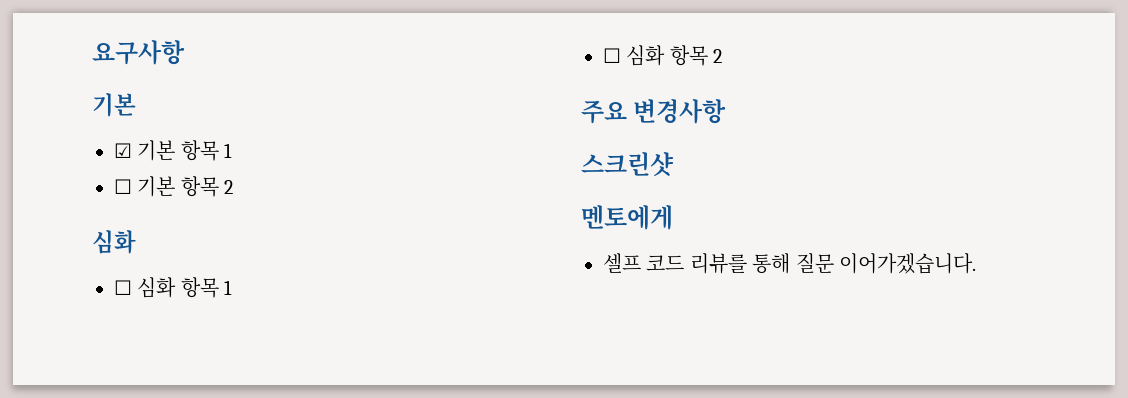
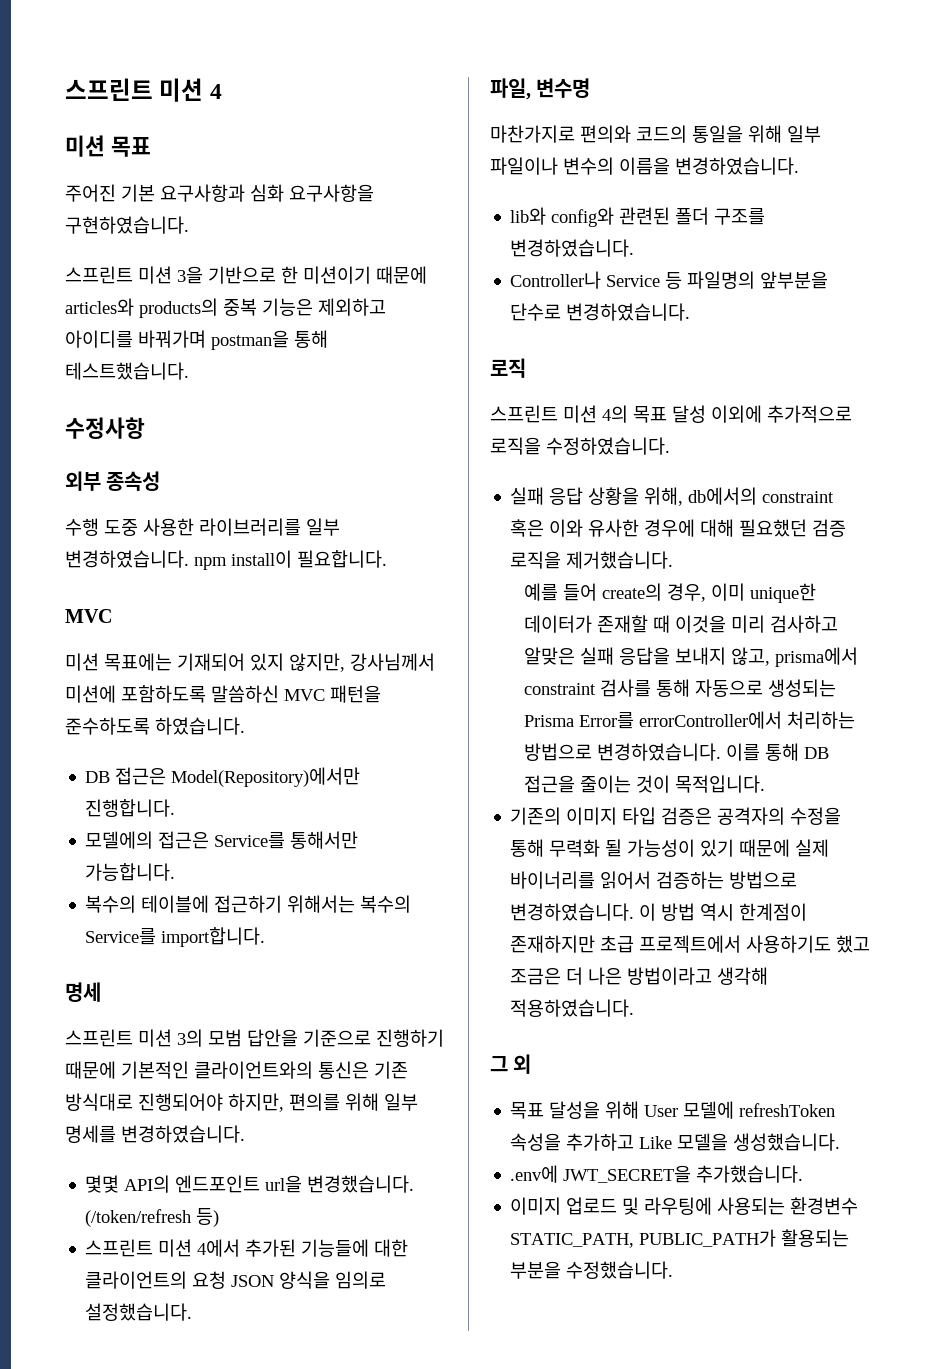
- 요구사항
- 기본
- ☑ 기본 항목 1
- ☐ 기본 항목 2
- 심화
- ☐ 심화 항목 1
- ☐ 심화 항목 2
- 주요 변경사항
- 스크린샷
- 멘토에게
- 셀프 코드 리뷰를 통해 질문 이어가겠습니다.
+ 스프린트 미션 4
+ 미션 목표
+ 주어진 기본 요구사항과 심화 요구사항을 구현하였습니다.
+ 스프린트 미션 3을 기반으로 한 미션이기 때문에 articles와 products의 중복 기능은 제외하고 아이디를 바꿔가며 postman을 통해 테스트했습니다.
+ 수정사항
+ 외부 종속성
+ 수행 도중 사용한 라이브러리를 일부 변경하였습니다. npm install이 필요합니다.
+ MVC
+ 미션 목표에는 기재되어 있지 않지만, 강사님께서 미션에 포함하도록 말씀하신 MVC 패턴을 준수하도록 하였습니다.
+ DB 접근은 Model(Repository)에서만 진행합니다.
+ 모델에의 접근은 Service를 통해서만 가능합니다.
+ 복수의 테이블에 접근하기 위해서는 복수의 Service를 import합니다.
+ 명세
+ 스프린트 미션 3의 모범 답안을 기준으로 진행하기 때문에 기본적인 클라이언트와의 통신은 기존 방식대로 진행되어야 하지만, 편의를 위해 일부 명세를 변경하였습니다.
+ 몇몇 API의 엔드포인트 url을 변경했습니다. (/token/refresh 등)
+ 스프린트 미션 4에서 추가된 기능들에 대한 클라이언트의 요청 JSON 양식을 임의로 설정했습니다.
+ 파일, 변수명
+ 마찬가지로 편의와 코드의 통일을 위해 일부 파일이나 변수의 이름을 변경하였습니다.
+ lib와 config와 관련된 폴더 구조를 변경하였습니다.
+ Controller나 Service 등 파일명의 앞부분을 단수로 변경하였습니다.
+ 로직
+ 스프린트 미션 4의 목표 달성 이외에 추가적으로 로직을 수정하였습니다.
+ 실패 응답 상황을 위해, db에서의 constraint 혹은 이와 유사한 경우에 대해 필요했던 검증 로직을 제거했습니다.
+ 예를 들어 create의 경우, 이미 unique한 데이터가 존재할 때 이것을 미리 검사하고 알맞은 실패 응답을 보내지 않고, prisma에서 constraint 검사를 통해 자동으로 생성되는 Prisma Error를 errorController에서 처리하는 방법으로 변경하였습니다. 이를 통해 DB 접근을 줄이는 것이 목적입니다.
+ 기존의 이미지 타입 검증은 공격자의 수정을 통해 무력화 될 가능성이 있기 때문에 실제 바이너리를 읽어서 검증하는 방법으로 변경하였습니다. 이 방법 역시 한계점이 존재하지만 초급 프로젝트에서 사용하기도 했고 조금은 더 나은 방법이라고 생각해 적용하였습니다.
+ 그 외
+ 목표 달성을 위해 User 모델에 refreshToken 속성을 추가하고 Like 모델을 생성했습니다.
+ .env에 JWT_SECRET을 추가했습니다.
+ 이미지 업로드 및 라우팅에 사용되는 환경변수 STATIC_PATH, PUBLIC_PATH가 활용되는 부분을 수정했습니다.

